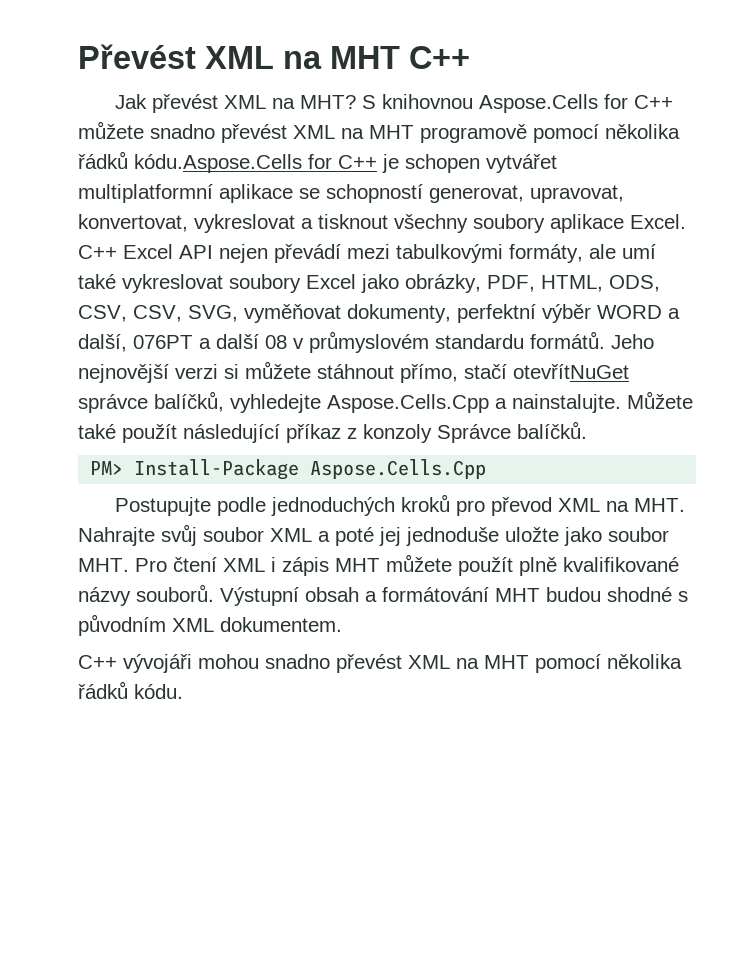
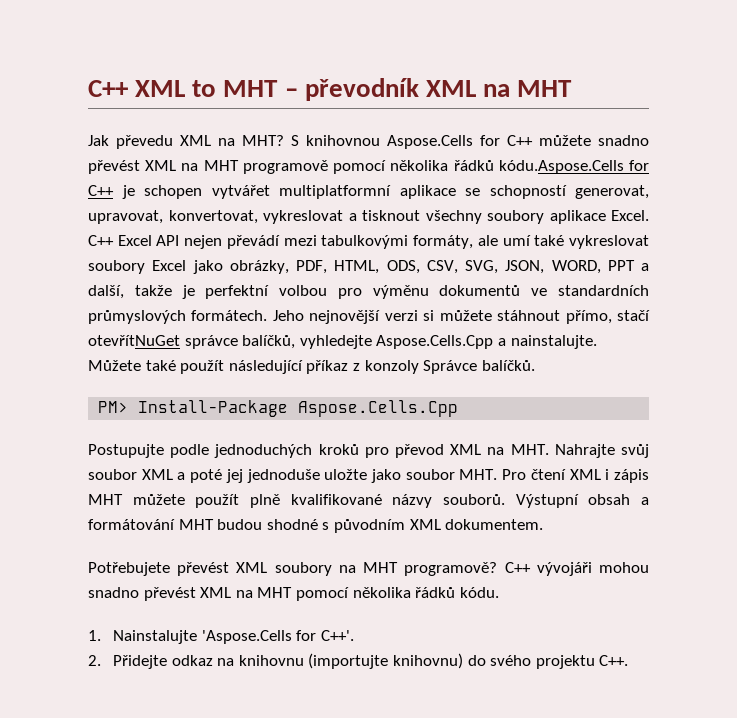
- Převést XML na MHT C++
+ C++ XML to MHT – převodník XML na MHT
- Jak převést XML na MHT?
+ Jak převedu XML na MHT?
- C++ Excel API nejen převádí mezi tabulkovými formáty, ale umí také vykreslovat soubory Excel jako obrázky, PDF, HTML, ODS, CSV, CSV, SVG, vyměňovat dokumenty, perfektní výběr WORD a další, 076PT a další 08 v průmyslovém standardu formátů.
+ C++ Excel API nejen převádí mezi tabulkovými formáty, ale umí také vykreslovat soubory Excel jako obrázky, PDF, HTML, ODS, CSV, SVG, JSON, WORD, PPT a další, takže je perfektní volbou pro výměnu dokumentů ve standardních průmyslových formátech.
+ Potřebujete převést XML soubory na MHT programově?
+ 1. Nainstalujte 'Aspose.Cells for C++'.
+ 2. Přidejte odkaz na knihovnu (importujte knihovnu) do svého projektu C++.

